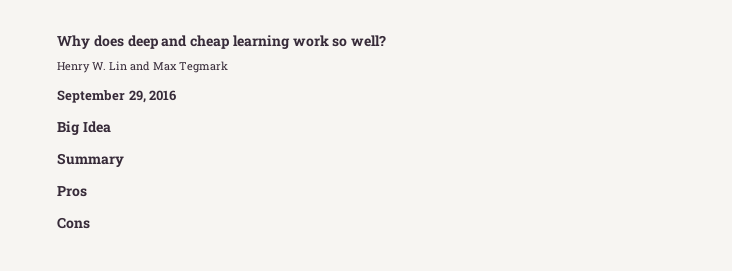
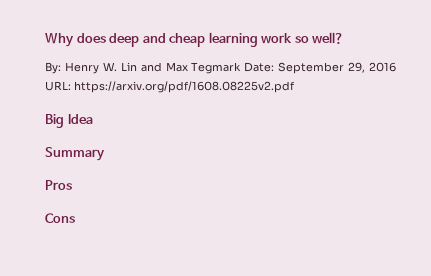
- Henry W. Lin and Max Tegmark
- September 29, 2016
+ By: Henry W. Lin and Max Tegmark Date: September 29, 2016 URL: https://arxiv.org/pdf/1608.08225v2.pdf

